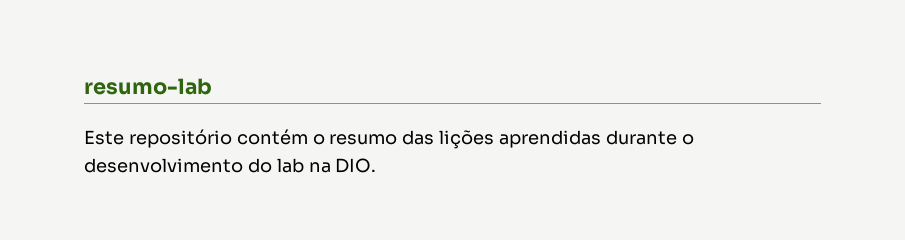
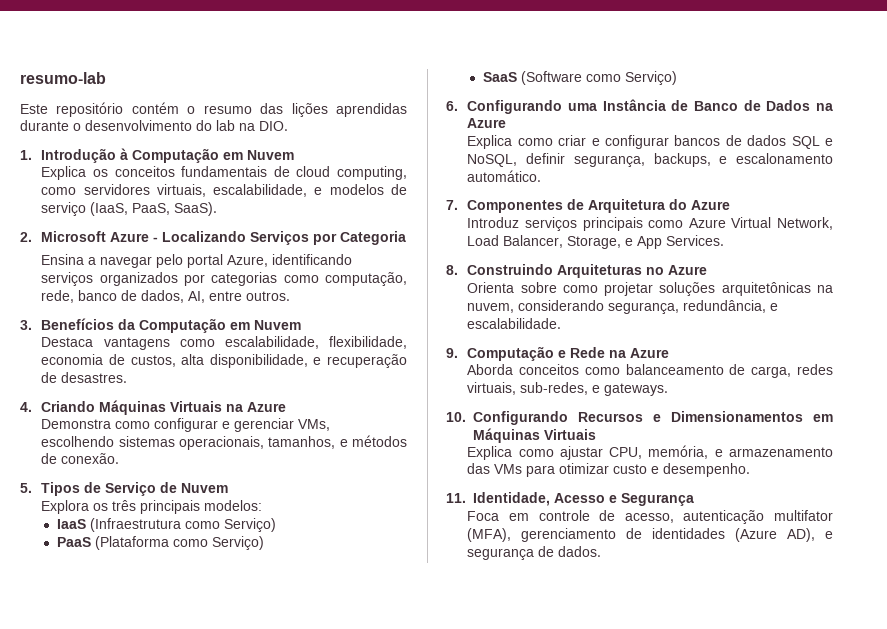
+ 1. Introdução à Computação em Nuvem
+ Explica os conceitos fundamentais de cloud computing, como servidores virtuais, escalabilidade, e modelos de serviço (IaaS, PaaS, SaaS).
+ 2. Microsoft Azure - Localizando Serviços por Categoria
+ Ensina a navegar pelo portal Azure, identificando serviços organizados por categorias como computação, rede, banco de dados, AI, entre outros.
+ 3. Benefícios da Computação em Nuvem
+ Destaca vantagens como escalabilidade, flexibilidade, economia de custos, alta disponibilidade, e recuperação de desastres.
+ 4. Criando Máquinas Virtuais na Azure
+ Demonstra como configurar e gerenciar VMs, escolhendo sistemas operacionais, tamanhos, e métodos de conexão.
+ 5. Tipos de Serviço de Nuvem
+ Explora os três principais modelos:
+ IaaS (Infraestrutura como Serviço)
+ PaaS (Plataforma como Serviço)
+ SaaS (Software como Serviço)
+ 6. Configurando uma Instância de Banco de Dados na Azure
+ Explica como criar e configurar bancos de dados SQL e NoSQL, definir segurança, backups, e escalonamento automático.
+ 7. Componentes de Arquitetura do Azure
+ Introduz serviços principais como Azure Virtual Network, Load Balancer, Storage, e App Services.
+ 8. Construindo Arquiteturas no Azure
+ Orienta sobre como projetar soluções arquitetônicas na nuvem, considerando segurança, redundância, e escalabilidade.
+ 9. Computação e Rede na Azure
+ Aborda conceitos como balanceamento de carga, redes virtuais, sub-redes, e gateways.
+ 10. Configurando Recursos e Dimensionamentos em Máquinas Virtuais
+ Explica como ajustar CPU, memória, e armazenamento das VMs para otimizar custo e desempenho.
+ 11. Identidade, Acesso e Segurança
+ Foca em controle de acesso, autenticação multifator (MFA), gerenciamento de identidades (Azure AD), e segurança de dados.

